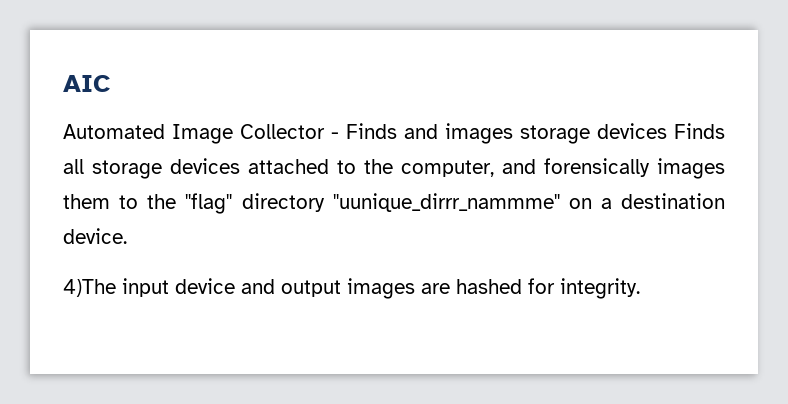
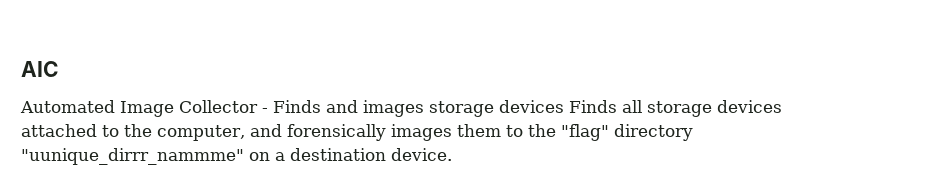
- 4)The input device and output images are hashed for integrity.

